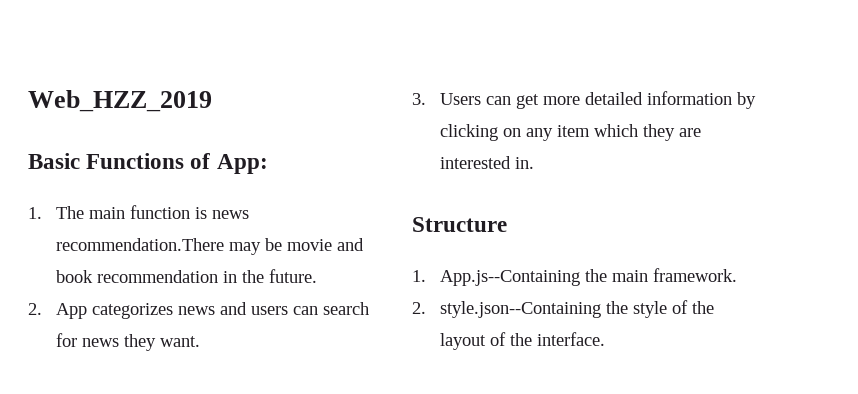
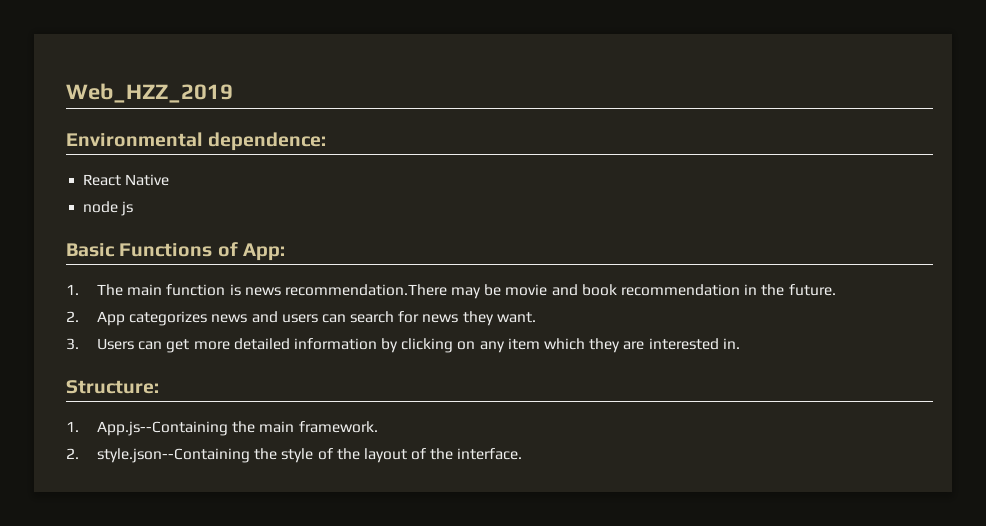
+ Environmental dependence:
+ React Native
+ node js
- Structure
+ Structure:

